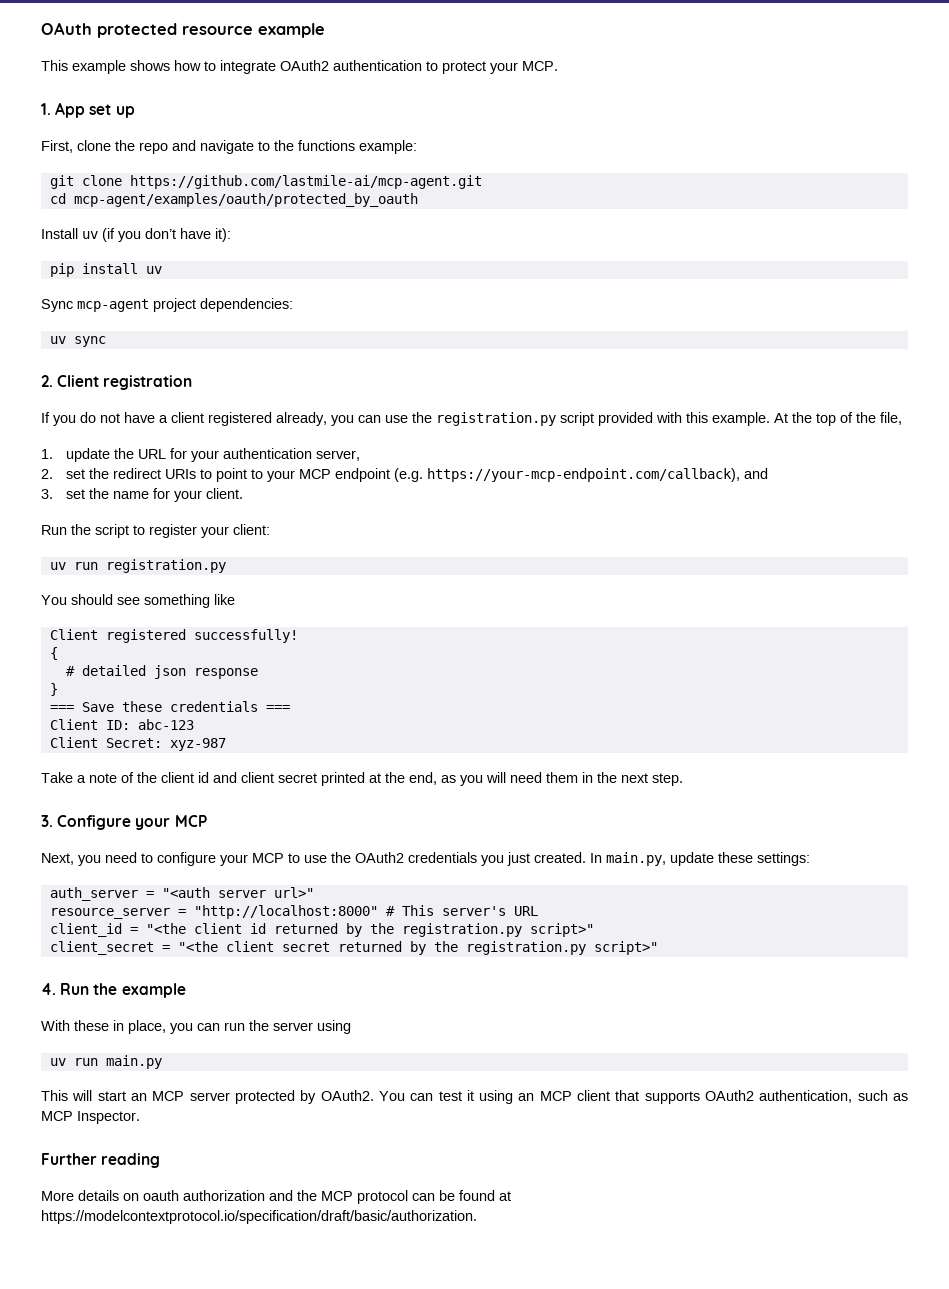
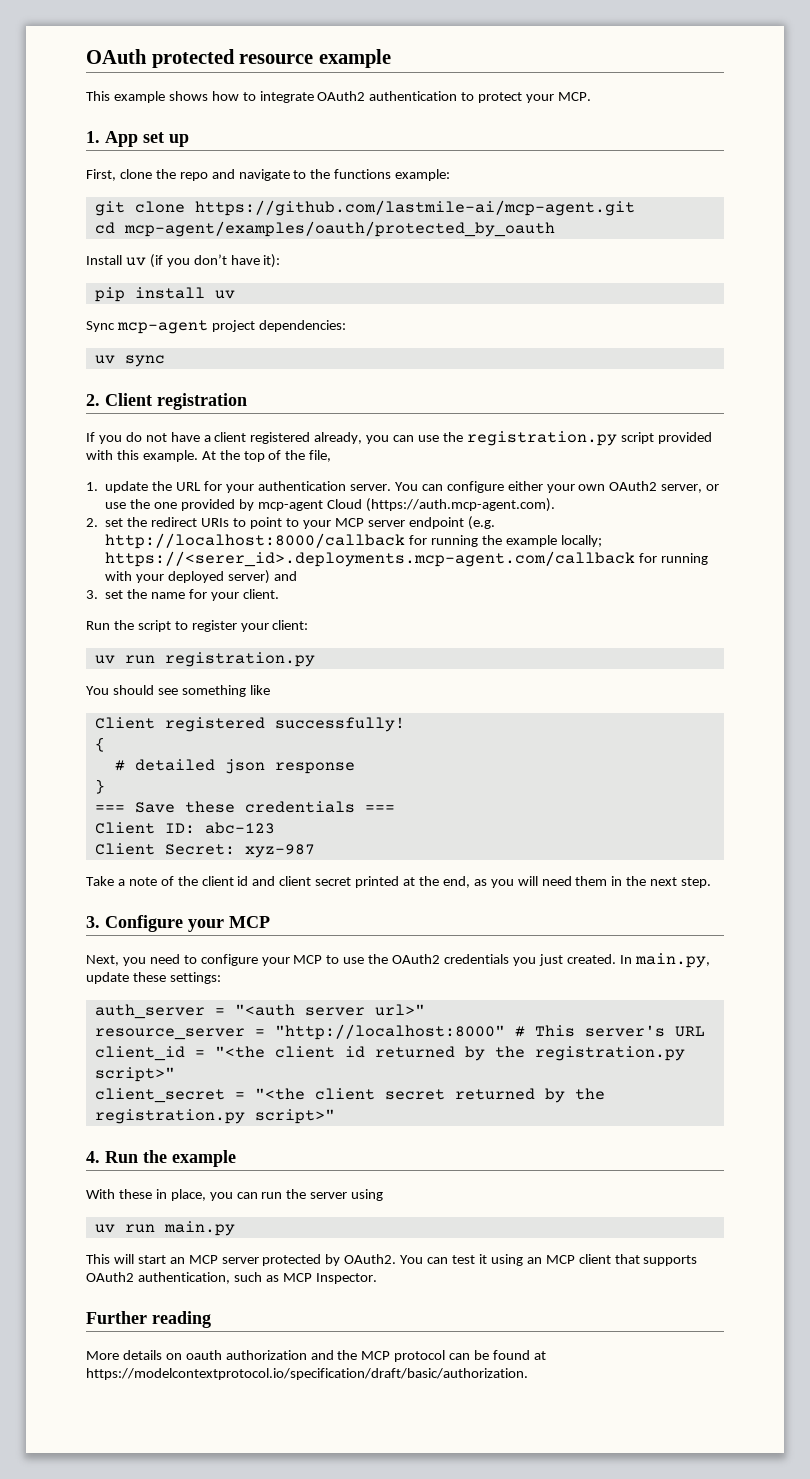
- 1. update the URL for your authentication server,
+ 1. update the URL for your authentication server. You can configure either your own OAuth2 server, or use the one provided by mcp-agent Cloud (https://auth.mcp-agent.com).
- 2. set the redirect URIs to point to your MCP endpoint (e.g. https://your-mcp-endpoint.com/callback), and
+ 2. set the redirect URIs to point to your MCP server endpoint (e.g. http://localhost:8000/callback for running the example locally; https://<serer_id>.deployments.mcp-agent.com/callback for running with your deployed server) and

